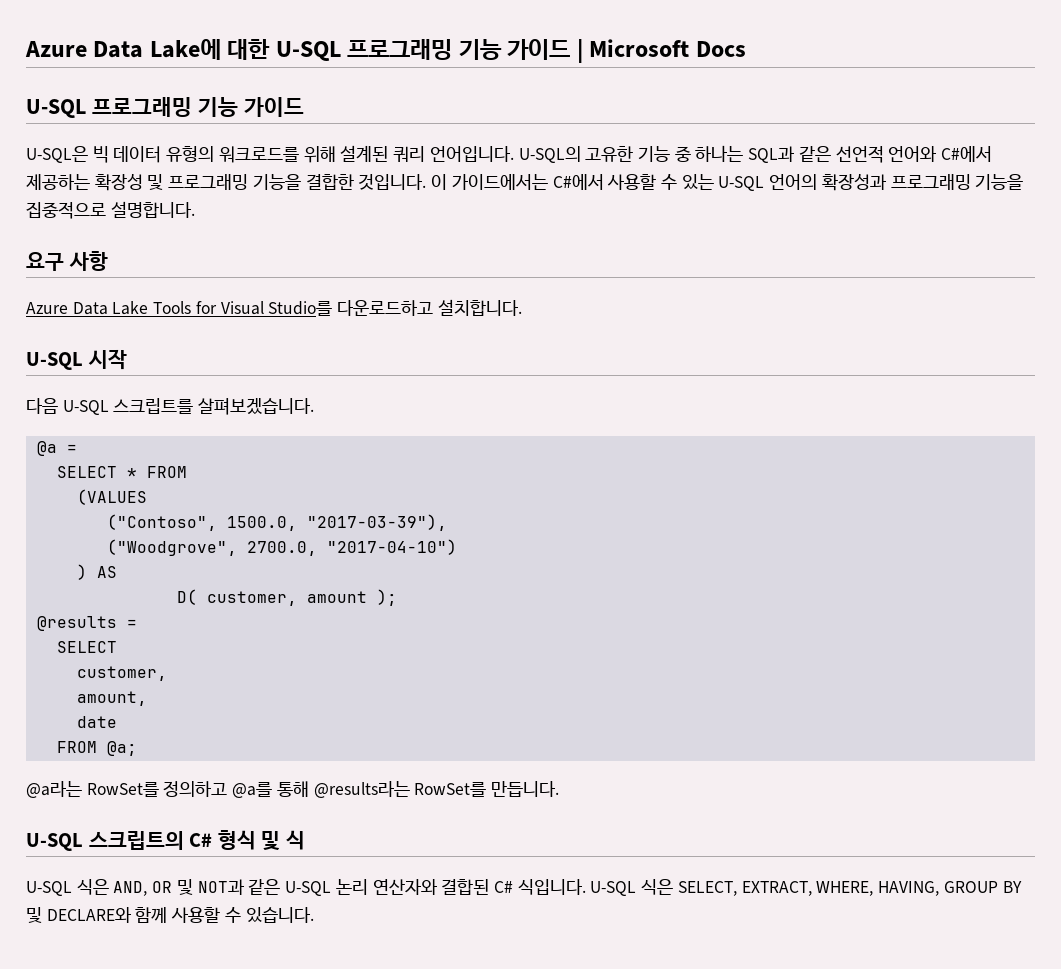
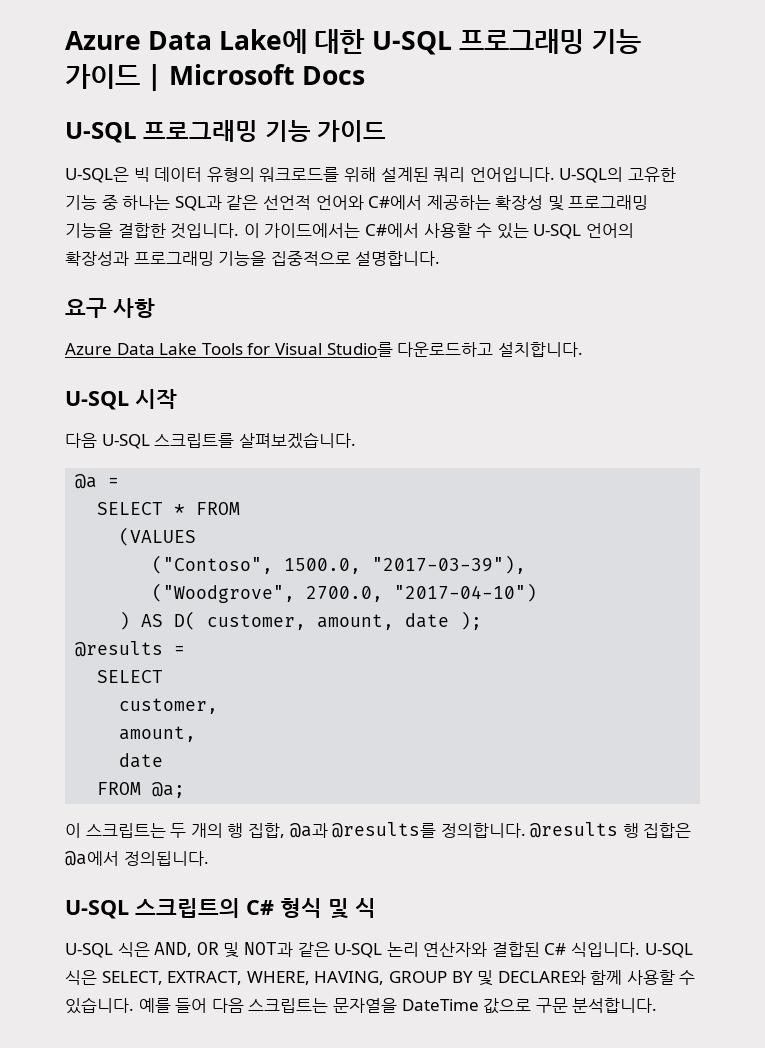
- ) AS
- D( customer, amount );
+ ) AS D( customer, amount, date );
- @a라는 RowSet를 정의하고 @a를 통해 @results라는 RowSet를 만듭니다.
+ 이 스크립트는 두 개의 행 집합, @a과 @results를 정의합니다. @results 행 집합은 @a에서 정의됩니다.
+ 예를 들어 다음 스크립트는 문자열을 DateTime 값으로 구문 분석합니다.

